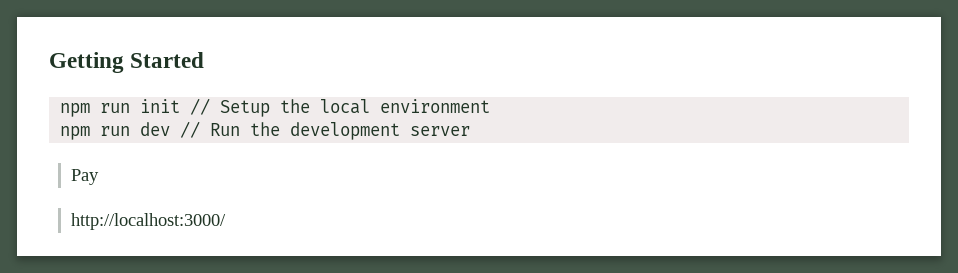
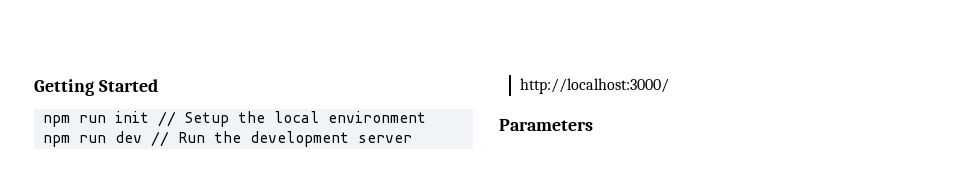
- Pay
  http://localhost:3000/
+ Parameters

